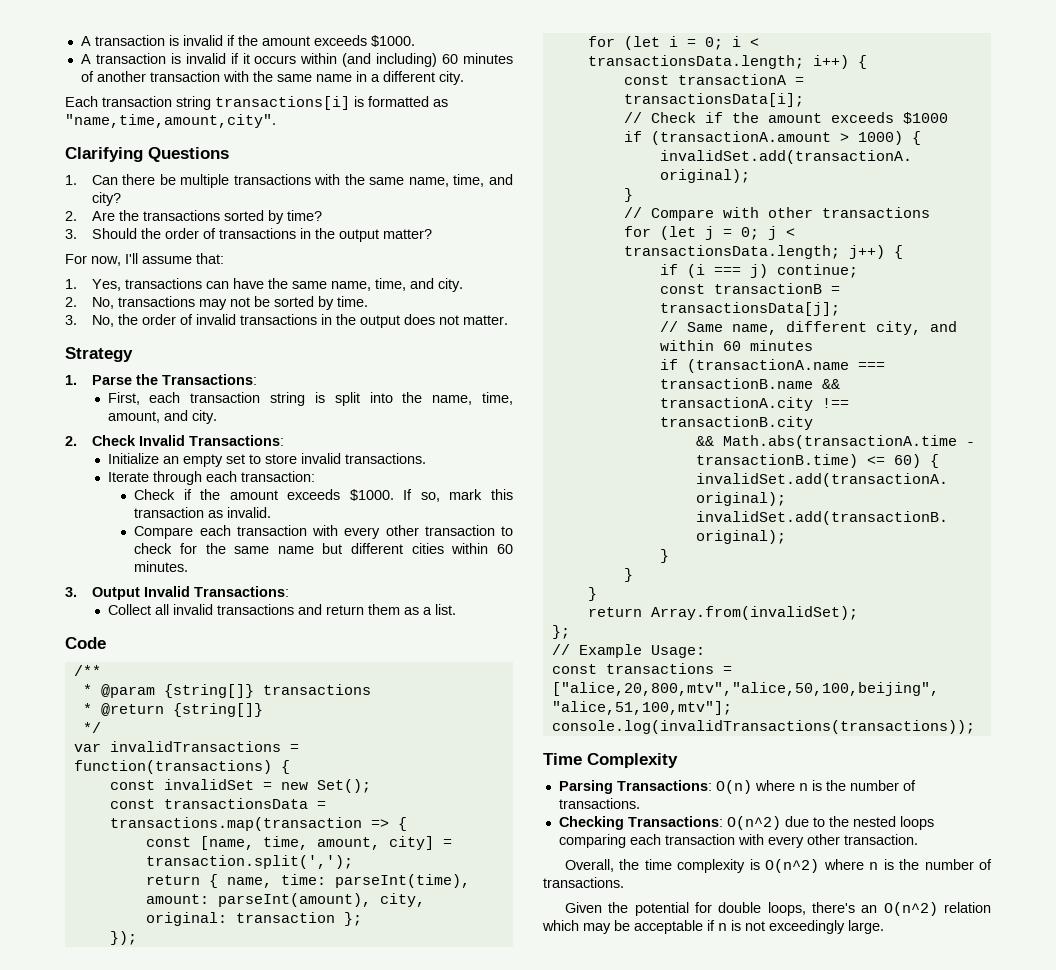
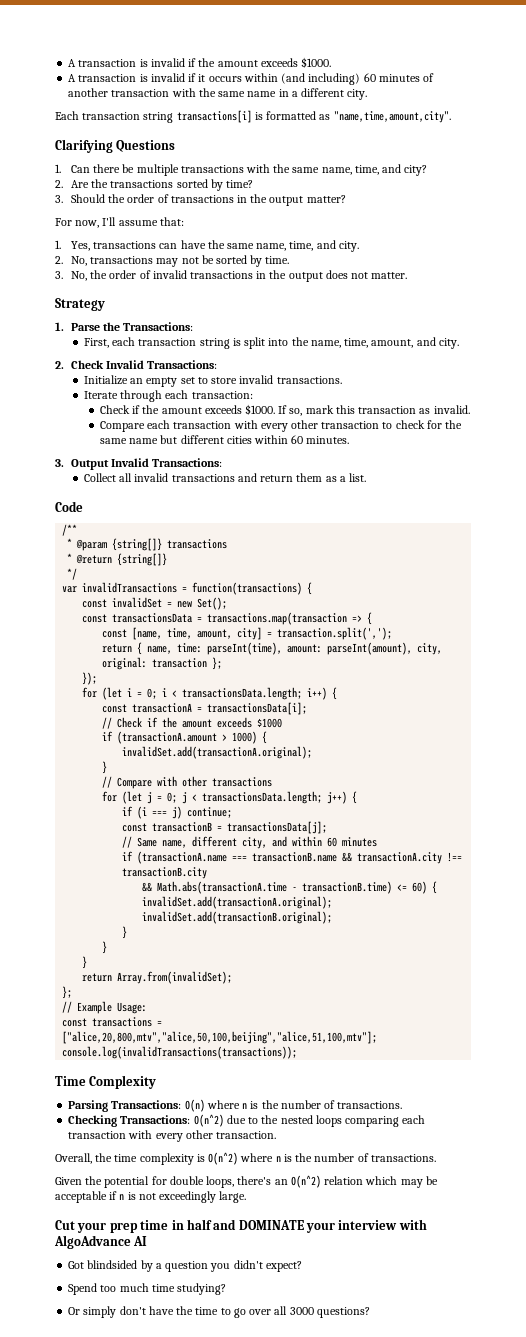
+ Cut your prep time in half and DOMINATE your interview with AlgoAdvance AI
+ Got blindsided by a question you didn't expect?
+ Spend too much time studying?
+ Or simply don't have the time to go over all 3000 questions?

